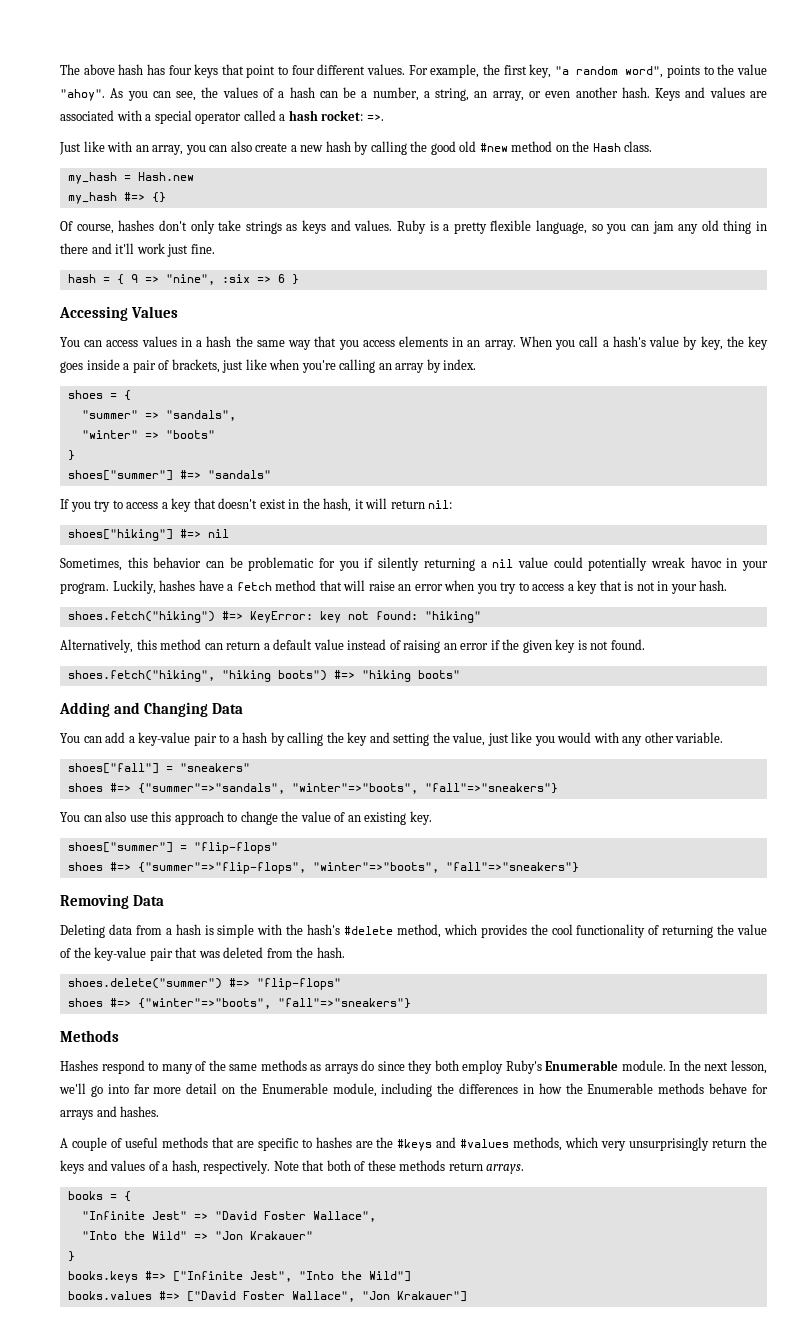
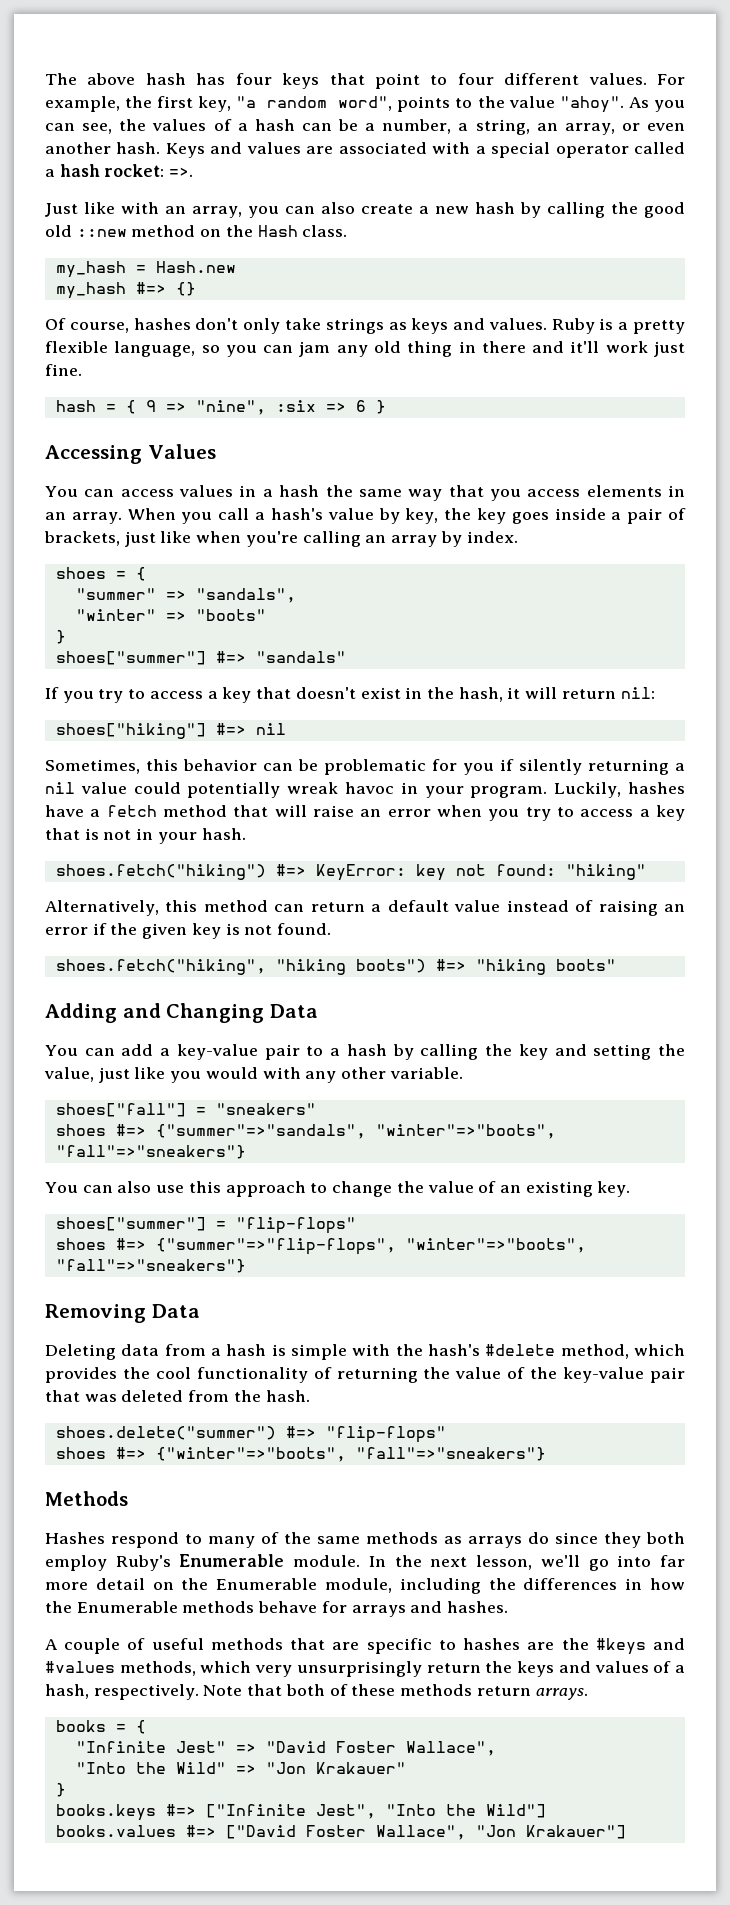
- Just like with an array, you can also create a new hash by calling the good old #new method on the Hash class.
+ Just like with an array, you can also create a new hash by calling the good old ::new method on the Hash class.

